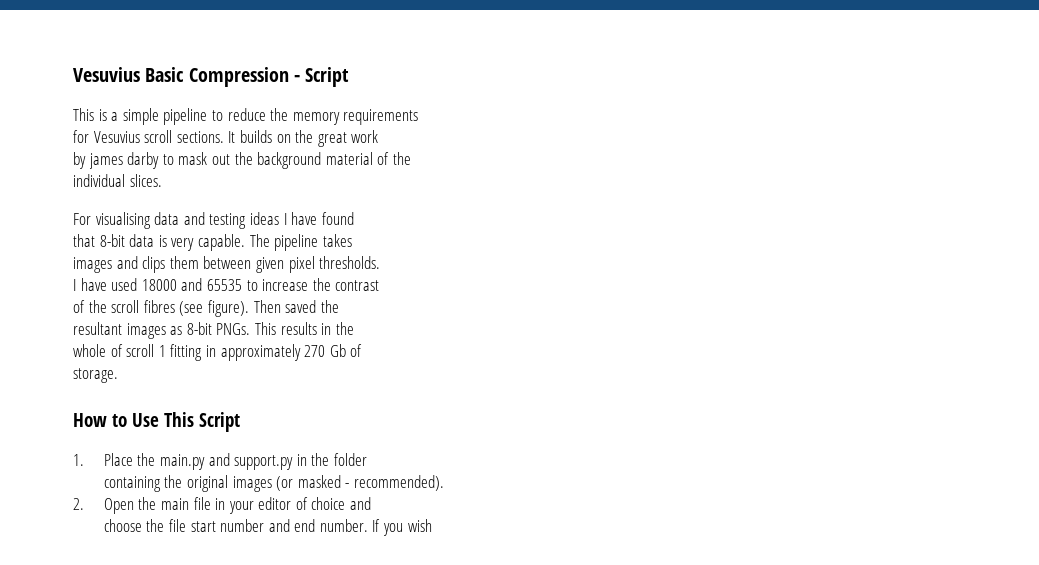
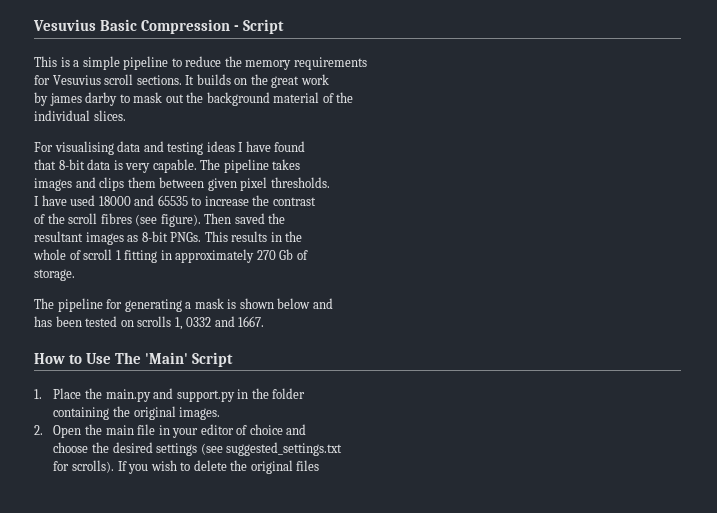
+ The pipeline for generating a mask is shown below and
+ has been tested on scrolls 1, 0332 and 1667.
- How to Use This Script
+ How to Use The 'Main' Script
- containing the original images (or masked - recommended).
+ containing the original images.
- choose the file start number and end number. If you wish
+ choose the desired settings (see suggested_settings.txt
+ for scrolls). If you wish to delete the original files

